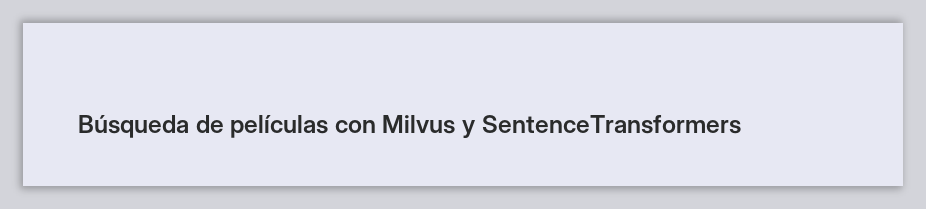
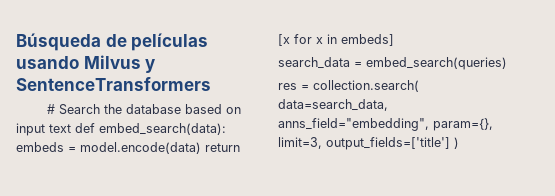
- Búsqueda de películas con Milvus y SentenceTransformers
+ Búsqueda de películas usando Milvus y SentenceTransformers
+ # Search the database based on input text def embed_search(data): embeds = model.encode(data) return [x for x in embeds]
+ search_data = embed_search(queries)
+ res = collection.search( data=search_data, anns_field="embedding", param={}, limit=3, output_fields=['title'] )

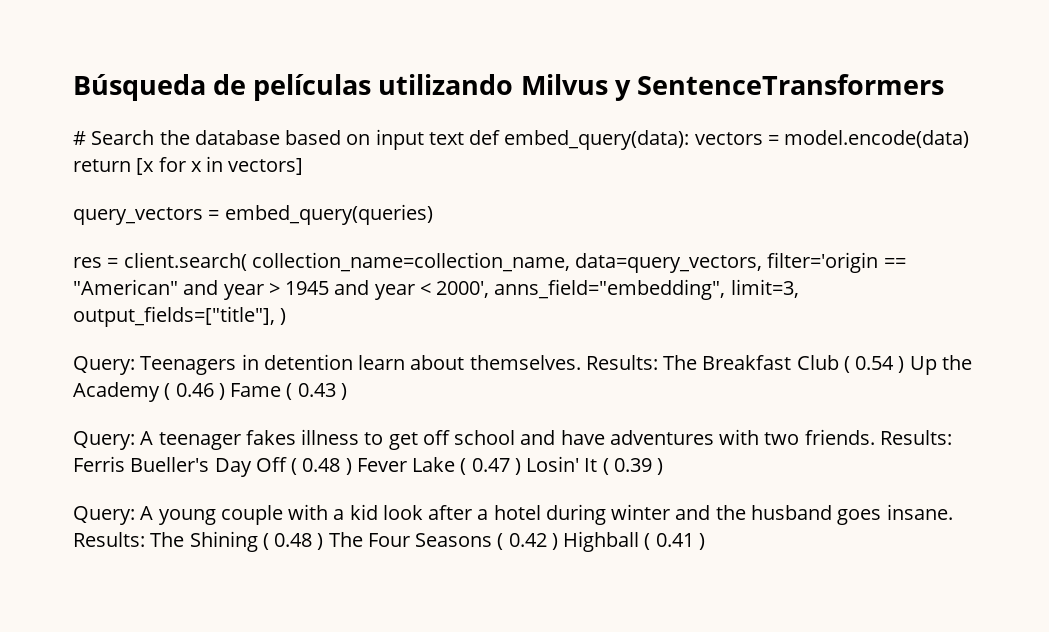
- Búsqueda de películas usando Milvus y SentenceTransformers
+ Búsqueda de películas utilizando Milvus y SentenceTransformers
- # Search the database based on input text def embed_search(data): embeds = model.encode(data) return [x for x in embeds]
- search_data = embed_search(queries)
- res = collection.search( data=search_data, anns_field="embedding", param={}, limit=3, output_fields=['title'] )
+ # Search the database based on input text def embed_query(data): vectors = model.encode(data) return [x for x in vectors]
+ query_vectors = embed_query(queries)
+ res = client.search( collection_name=collection_name, data=query_vectors, filter='origin == "American" and year > 1945 and year < 2000', anns_field="embedding", limit=3, output_fields=["title"], )
+ Query: Teenagers in detention learn about themselves. Results: The Breakfast Club ( 0.54 ) Up the Academy ( 0.46 ) Fame ( 0.43 )
+ Query: A teenager fakes illness to get off school and have adventures with two friends. Results: Ferris Bueller's Day Off ( 0.48 ) Fever Lake ( 0.47 ) Losin' It ( 0.39 )
+ Query: A young couple with a kid look after a hotel during winter and the husband goes insane. Results: The Shining ( 0.48 ) The Four Seasons ( 0.42 ) Highball ( 0.41 )

